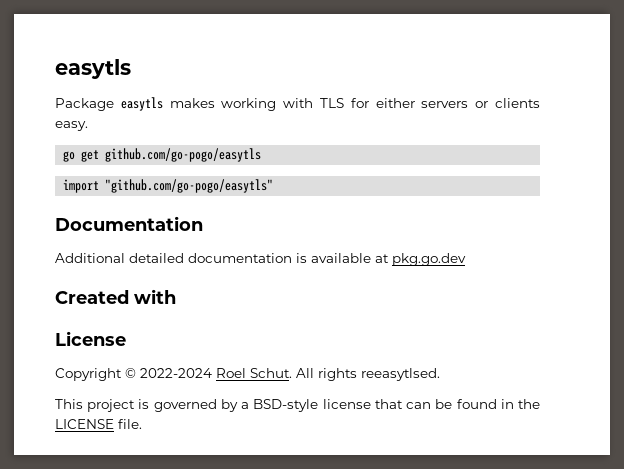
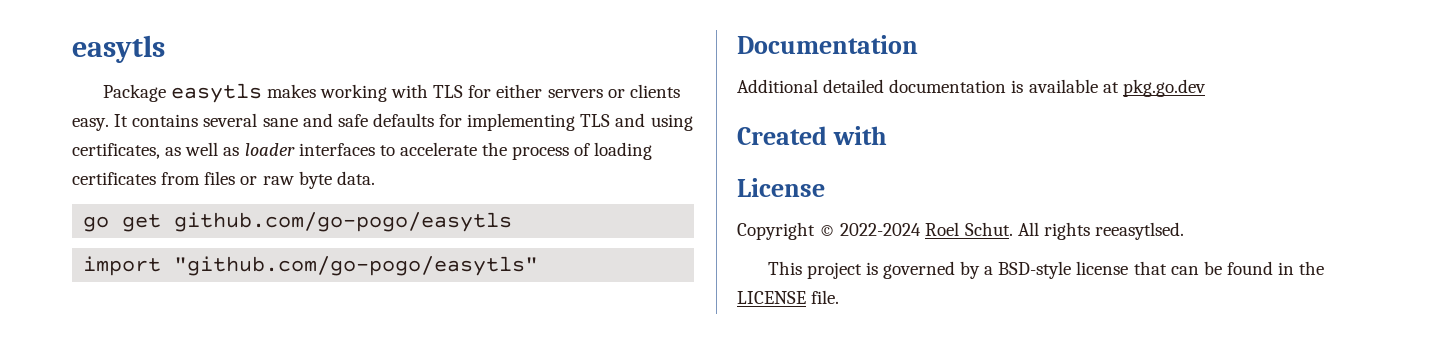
+ It contains several sane and safe defaults for implementing TLS and using certificates, as well as loader interfaces to accelerate the process of loading certificates from files or raw byte data.

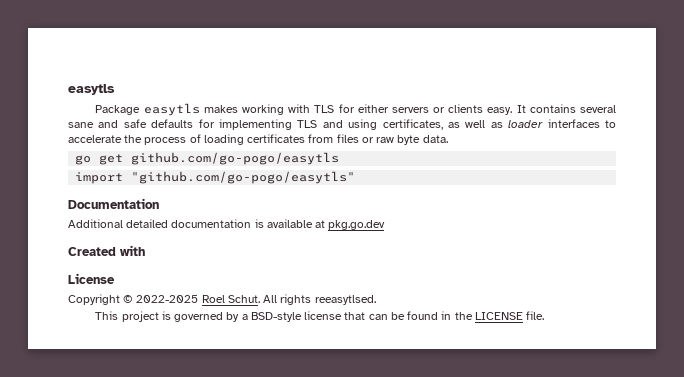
- Copyright © 2022-2024 Roel Schut.
+ Copyright © 2022-2025 Roel Schut.

